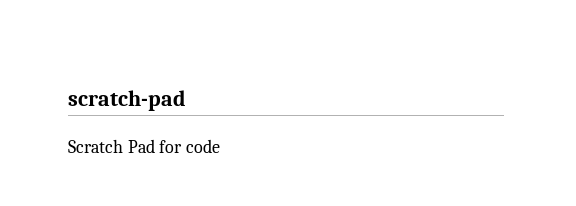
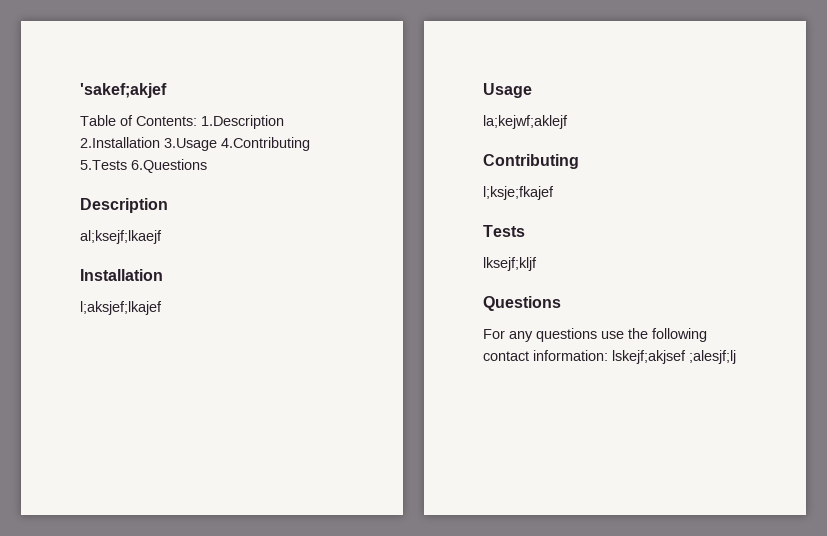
- scratch-pad
- Scratch Pad for code
+ 'sakef;akjef
+ Table of Contents: 1.Description 2.Installation 3.Usage 4.Contributing 5.Tests 6.Questions
+ Description
+ al;ksejf;lkaejf
+ Installation
+ l;aksjef;lkajef
+ Usage
+ la;kejwf;aklejf
+ Contributing
+ l;ksje;fkajef
+ Tests
+ lksejf;kljf
+ Questions
+ For any questions use the following contact information: lskejf;akjsef ;alesjf;lj

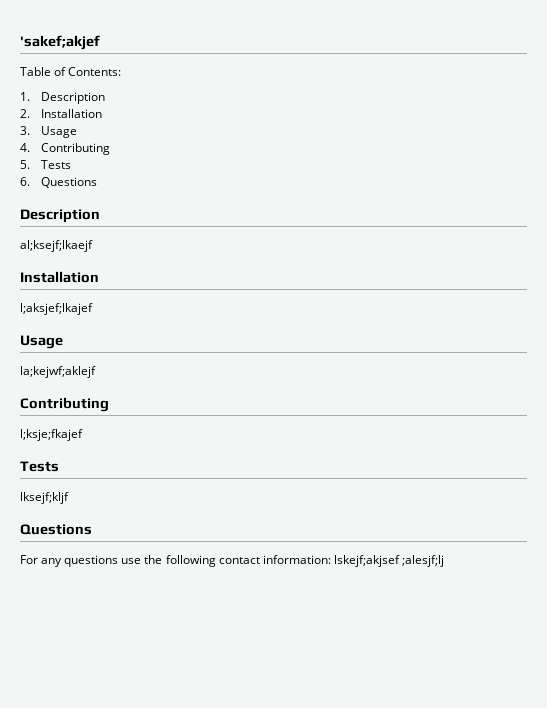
- Table of Contents: 1.Description 2.Installation 3.Usage 4.Contributing 5.Tests 6.Questions
+ Table of Contents:
+ 1. Description
+ 2. Installation
+ 3. Usage
+ 4. Contributing
+ 5. Tests
+ 6. Questions

